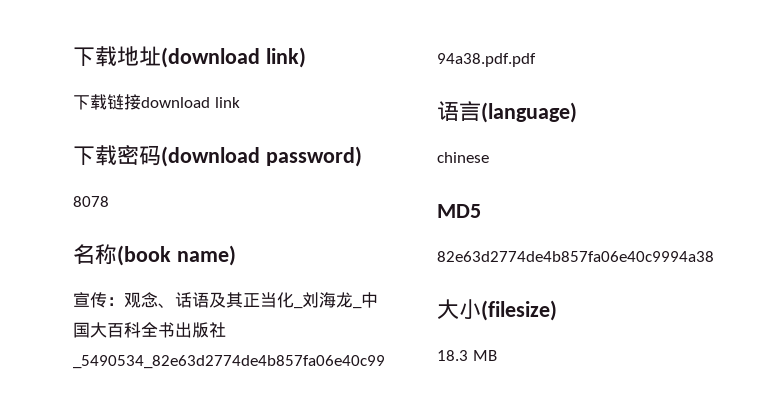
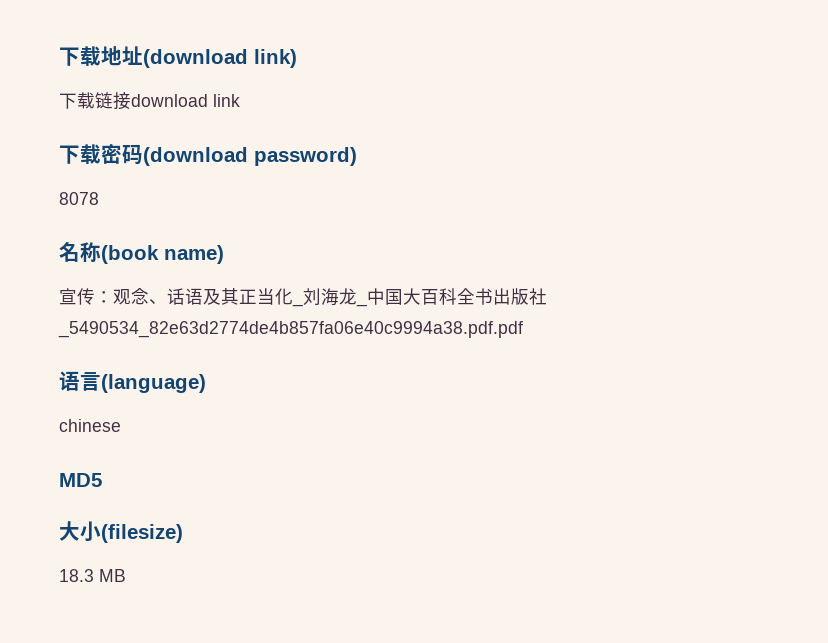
- 82e63d2774de4b857fa06e40c9994a38

